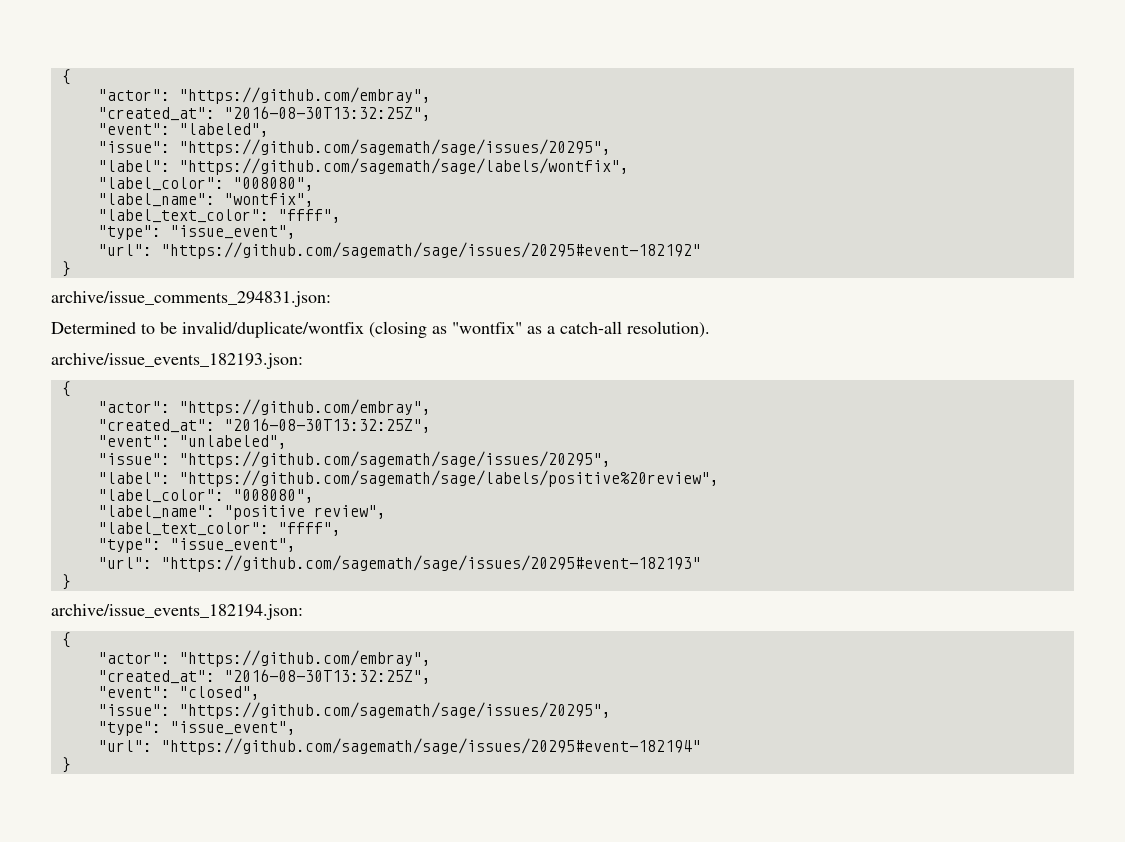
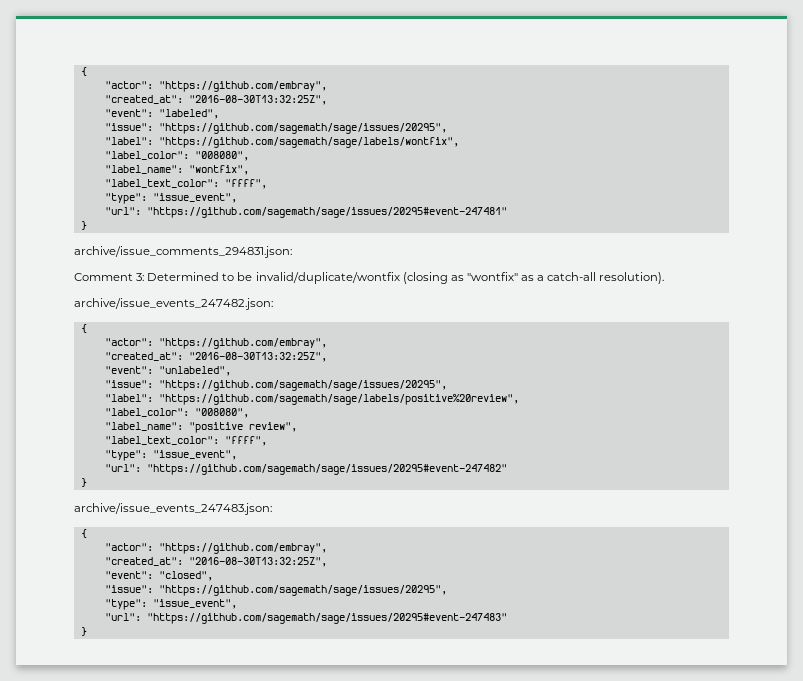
- "url": "https://github.com/sagemath/sage/issues/20295#event-182192"
+ "url": "https://github.com/sagemath/sage/issues/20295#event-247481"
- Determined to be invalid/duplicate/wontfix (closing as "wontfix" as a catch-all resolution).
+ Comment 3: Determined to be invalid/duplicate/wontfix (closing as "wontfix" as a catch-all resolution).
- archive/issue_events_182193.json:
+ archive/issue_events_247482.json:
- "url": "https://github.com/sagemath/sage/issues/20295#event-182193"
+ "url": "https://github.com/sagemath/sage/issues/20295#event-247482"
  }
- archive/issue_events_182194.json:
+ archive/issue_events_247483.json:
- "url": "https://github.com/sagemath/sage/issues/20295#event-182194"
+ "url": "https://github.com/sagemath/sage/issues/20295#event-247483"

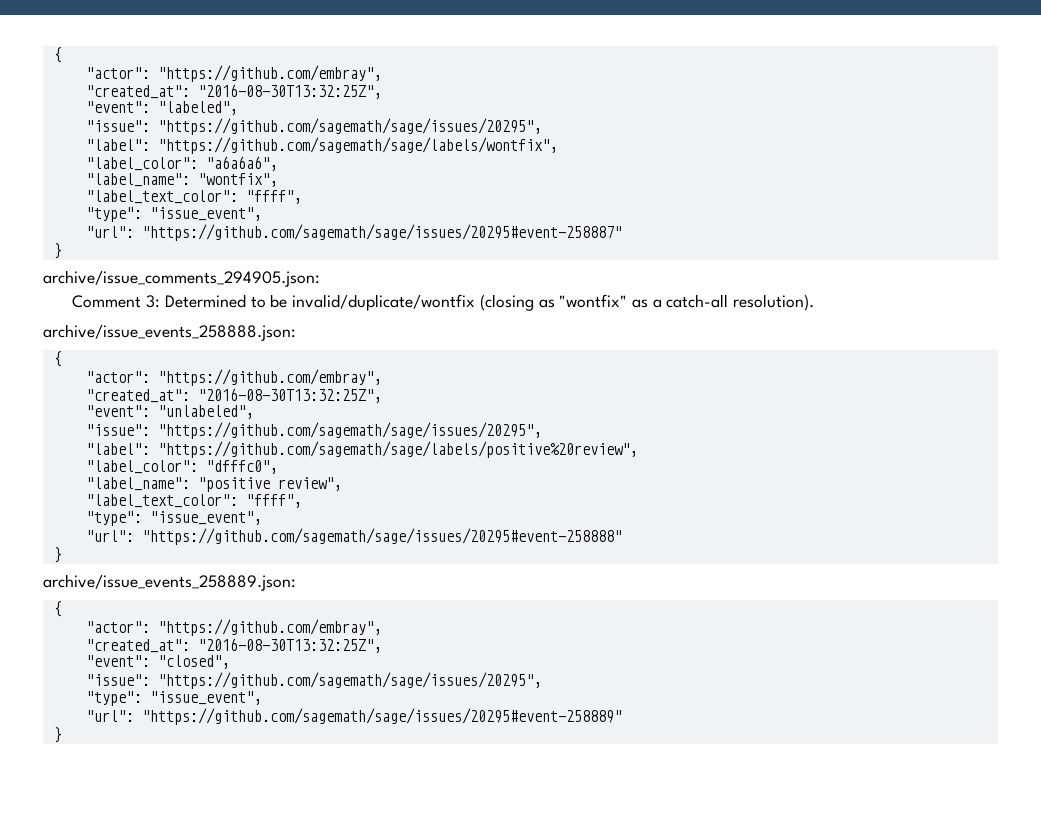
  "label": "https://github.com/sagemath/sage/labels/wontfix",
- "label_color": "008080",
+ "label_color": "a6a6a6",
- "url": "https://github.com/sagemath/sage/issues/20295#event-247481"
+ "url": "https://github.com/sagemath/sage/issues/20295#event-258887"
  }
- archive/issue_comments_294831.json:
+ archive/issue_comments_294905.json:
- archive/issue_events_247482.json:
+ archive/issue_events_258888.json:
  "label": "https://github.com/sagemath/sage/labels/positive%20review",
- "label_color": "008080",
+ "label_color": "dfffc0",
- "url": "https://github.com/sagemath/sage/issues/20295#event-247482"
+ "url": "https://github.com/sagemath/sage/issues/20295#event-258888"
  }
- archive/issue_events_247483.json:
+ archive/issue_events_258889.json:
- "url": "https://github.com/sagemath/sage/issues/20295#event-247483"
+ "url": "https://github.com/sagemath/sage/issues/20295#event-258889"

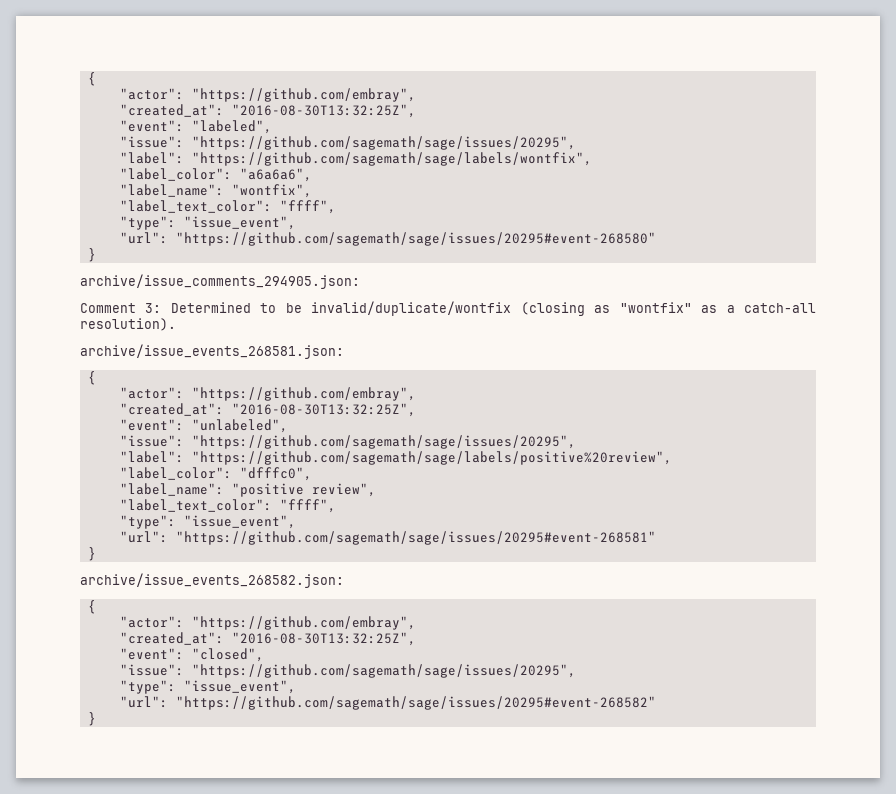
- "url": "https://github.com/sagemath/sage/issues/20295#event-258887"
+ "url": "https://github.com/sagemath/sage/issues/20295#event-268580"
- archive/issue_events_258888.json:
+ archive/issue_events_268581.json:
- "url": "https://github.com/sagemath/sage/issues/20295#event-258888"
+ "url": "https://github.com/sagemath/sage/issues/20295#event-268581"
  }
- archive/issue_events_258889.json:
+ archive/issue_events_268582.json:
- "url": "https://github.com/sagemath/sage/issues/20295#event-258889"
+ "url": "https://github.com/sagemath/sage/issues/20295#event-268582"

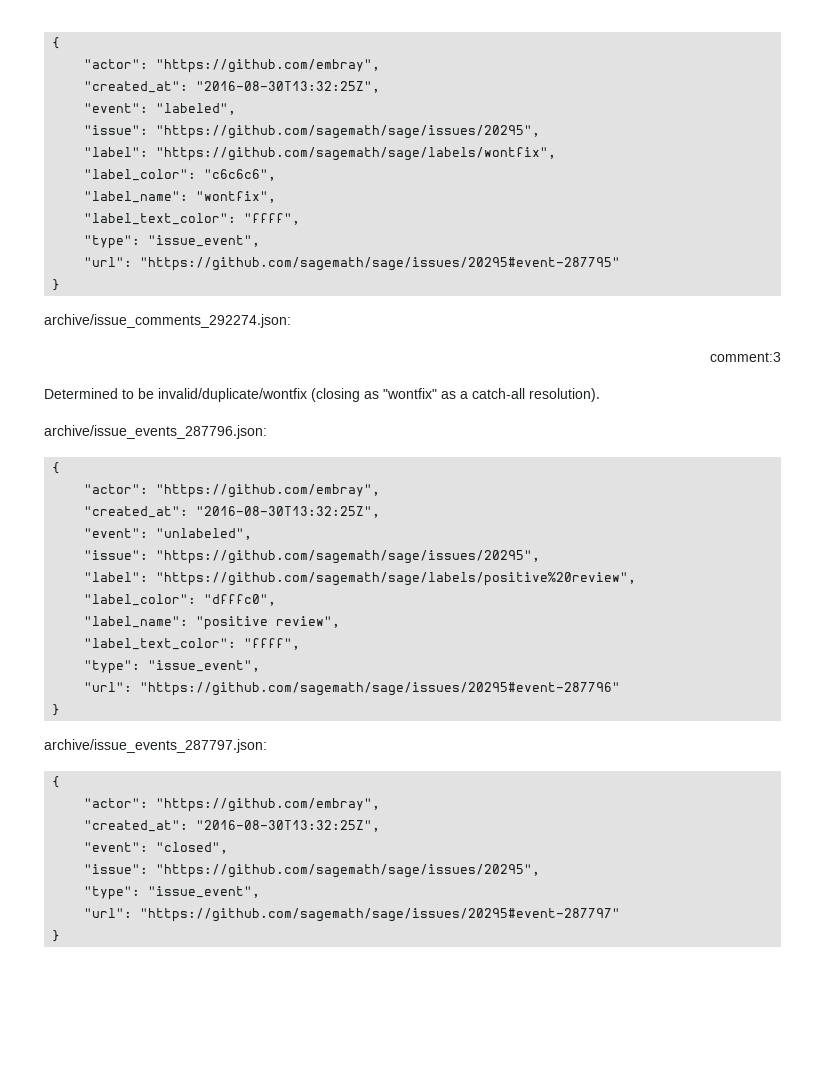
- "label_color": "a6a6a6",
+ "label_color": "c6c6c6",
- "url": "https://github.com/sagemath/sage/issues/20295#event-268580"
+ "url": "https://github.com/sagemath/sage/issues/20295#event-287795"
  }
- archive/issue_comments_294905.json:
- Comment 3: Determined to be invalid/duplicate/wontfix (closing as "wontfix" as a catch-all resolution).
+ archive/issue_comments_292274.json:
+ comment:3
+ Determined to be invalid/duplicate/wontfix (closing as "wontfix" as a catch-all resolution).
- archive/issue_events_268581.json:
+ archive/issue_events_287796.json:
- "url": "https://github.com/sagemath/sage/issues/20295#event-268581"
+ "url": "https://github.com/sagemath/sage/issues/20295#event-287796"
  }
- archive/issue_events_268582.json:
+ archive/issue_events_287797.json:
- "url": "https://github.com/sagemath/sage/issues/20295#event-268582"
+ "url": "https://github.com/sagemath/sage/issues/20295#event-287797"

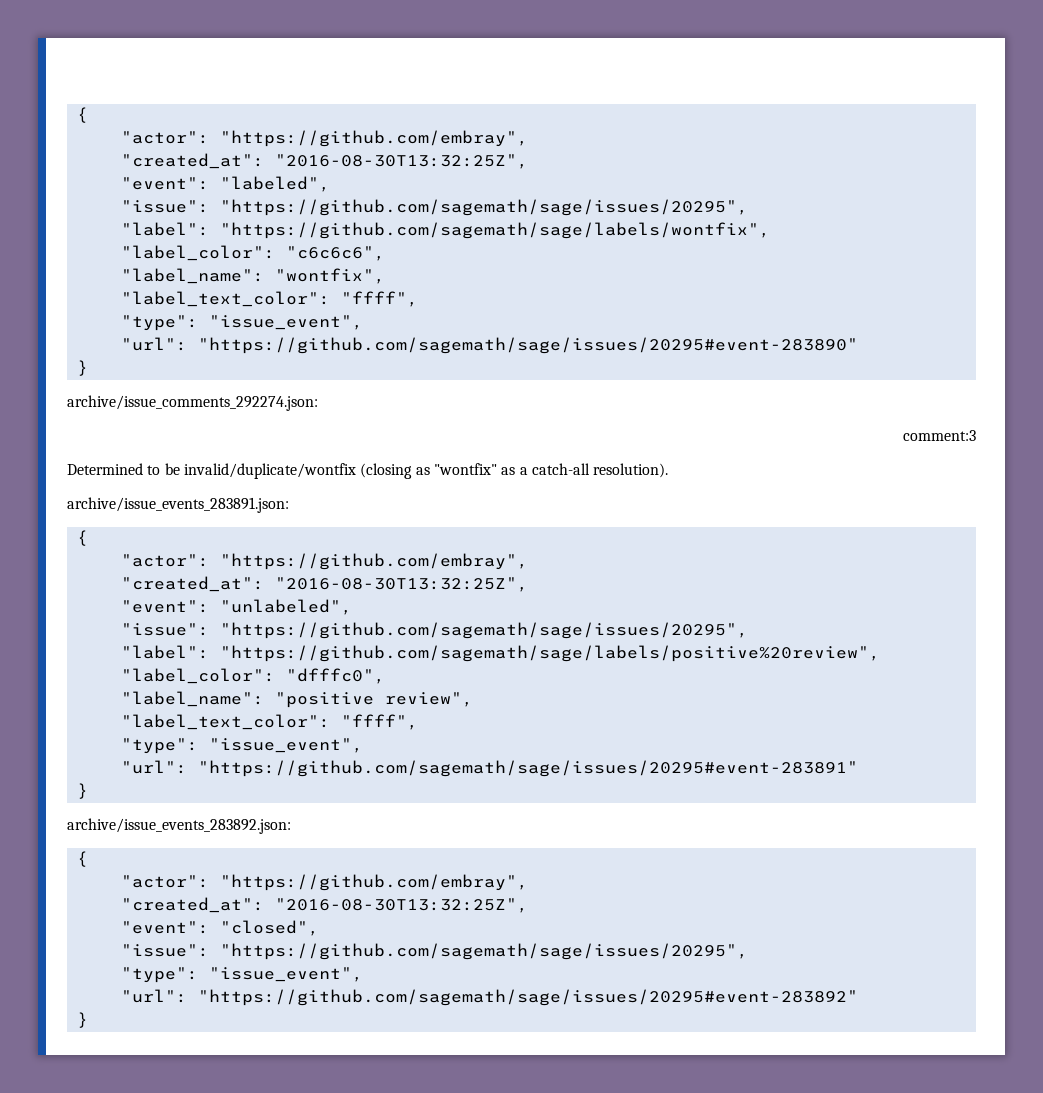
- "url": "https://github.com/sagemath/sage/issues/20295#event-287795"
+ "url": "https://github.com/sagemath/sage/issues/20295#event-283890"
- archive/issue_events_287796.json:
+ archive/issue_events_283891.json:
- "url": "https://github.com/sagemath/sage/issues/20295#event-287796"
+ "url": "https://github.com/sagemath/sage/issues/20295#event-283891"
  }
- archive/issue_events_287797.json:
+ archive/issue_events_283892.json:
- "url": "https://github.com/sagemath/sage/issues/20295#event-287797"
+ "url": "https://github.com/sagemath/sage/issues/20295#event-283892"

